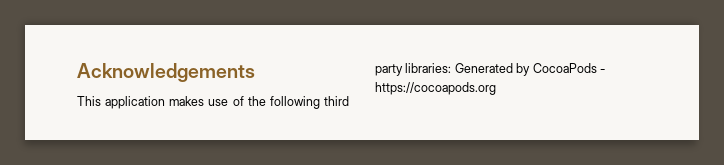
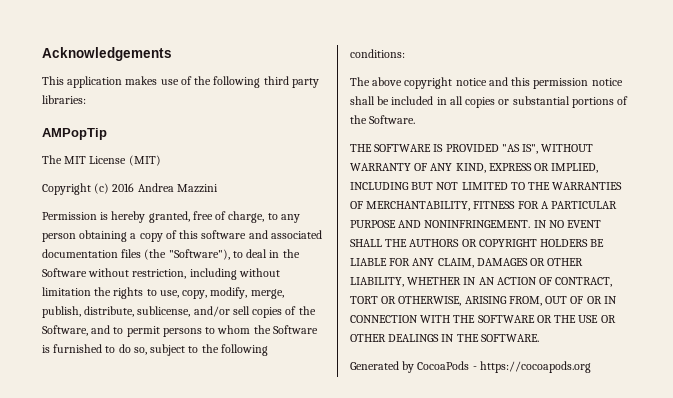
- This application makes use of the following third party libraries: Generated by CocoaPods - https://cocoapods.org
+ This application makes use of the following third party libraries:
+ AMPopTip
+ The MIT License (MIT)
+ Copyright (c) 2016 Andrea Mazzini
+ Permission is hereby granted, free of charge, to any person obtaining a copy of this software and associated documentation files (the "Software"), to deal in the Software without restriction, including without limitation the rights to use, copy, modify, merge, publish, distribute, sublicense, and/or sell copies of the Software, and to permit persons to whom the Software is furnished to do so, subject to the following conditions:
+ The above copyright notice and this permission notice shall be included in all copies or substantial portions of the Software.
+ THE SOFTWARE IS PROVIDED "AS IS", WITHOUT WARRANTY OF ANY KIND, EXPRESS OR IMPLIED, INCLUDING BUT NOT LIMITED TO THE WARRANTIES OF MERCHANTABILITY, FITNESS FOR A PARTICULAR PURPOSE AND NONINFRINGEMENT. IN NO EVENT SHALL THE AUTHORS OR COPYRIGHT HOLDERS BE LIABLE FOR ANY CLAIM, DAMAGES OR OTHER LIABILITY, WHETHER IN AN ACTION OF CONTRACT, TORT OR OTHERWISE, ARISING FROM, OUT OF OR IN CONNECTION WITH THE SOFTWARE OR THE USE OR OTHER DEALINGS IN THE SOFTWARE.
+ Generated by CocoaPods - https://cocoapods.org

